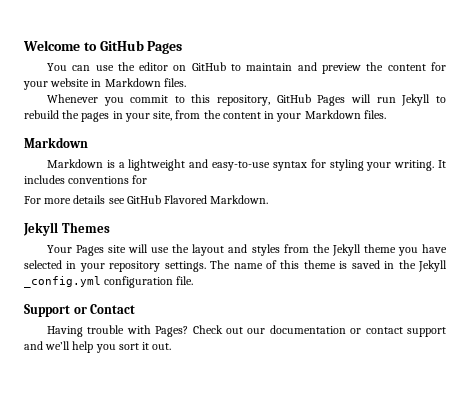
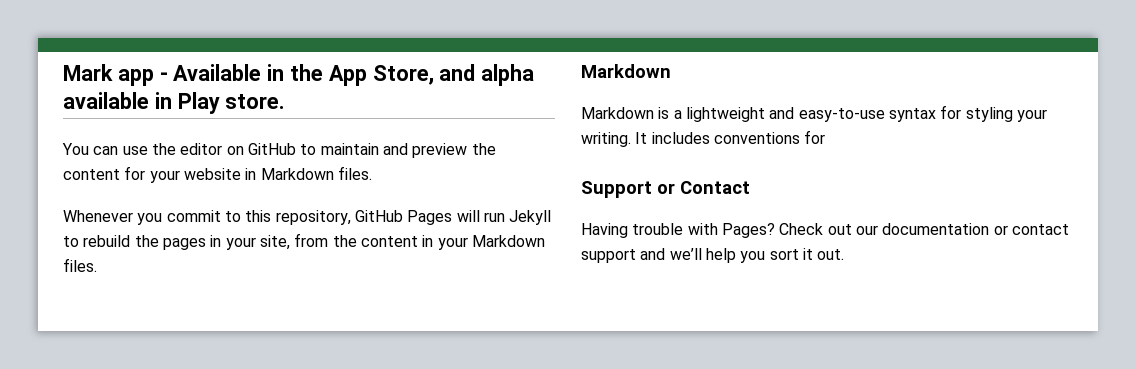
- Welcome to GitHub Pages
+ Mark app - Available in the App Store, and alpha available in Play store.
- For more details see GitHub Flavored Markdown.
- Jekyll Themes
- Your Pages site will use the layout and styles from the Jekyll theme you have selected in your repository settings. The name of this theme is saved in the Jekyll _config.yml configuration file.

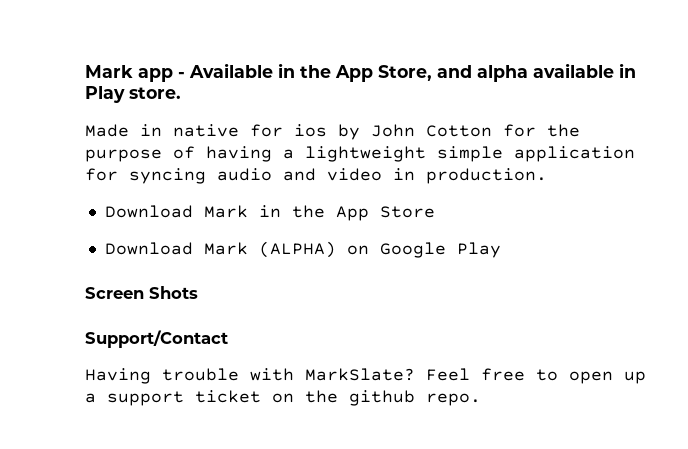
- You can use the editor on GitHub to maintain and preview the content for your website in Markdown files.
- Whenever you commit to this repository, GitHub Pages will run Jekyll to rebuild the pages in your site, from the content in your Markdown files.
- Markdown
- Markdown is a lightweight and easy-to-use syntax for styling your writing. It includes conventions for
- Support or Contact
- Having trouble with Pages? Check out our documentation or contact support and we’ll help you sort it out.
+ Made in native for ios by John Cotton for the purpose of having a lightweight simple application for syncing audio and video in production.
+ Download Mark in the App Store
+ Download Mark (ALPHA) on Google Play
+ Screen Shots
+ Support/Contact
+ Having trouble with MarkSlate? Feel free to open up a support ticket on the github repo.

